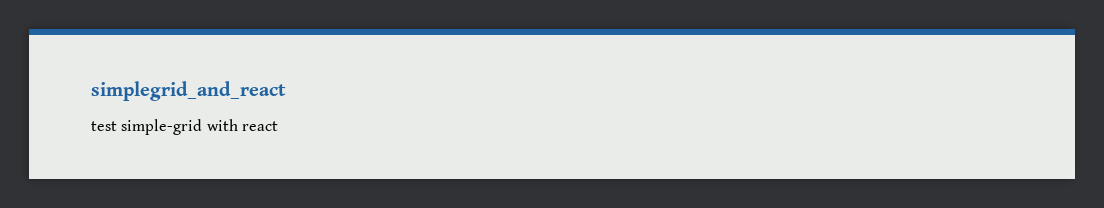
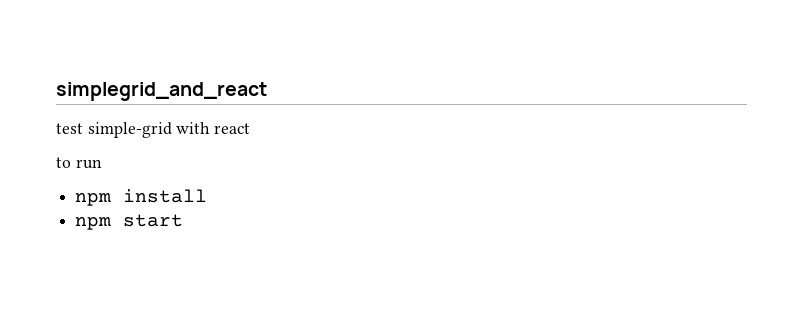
+ to run
+ npm install
+ npm start

